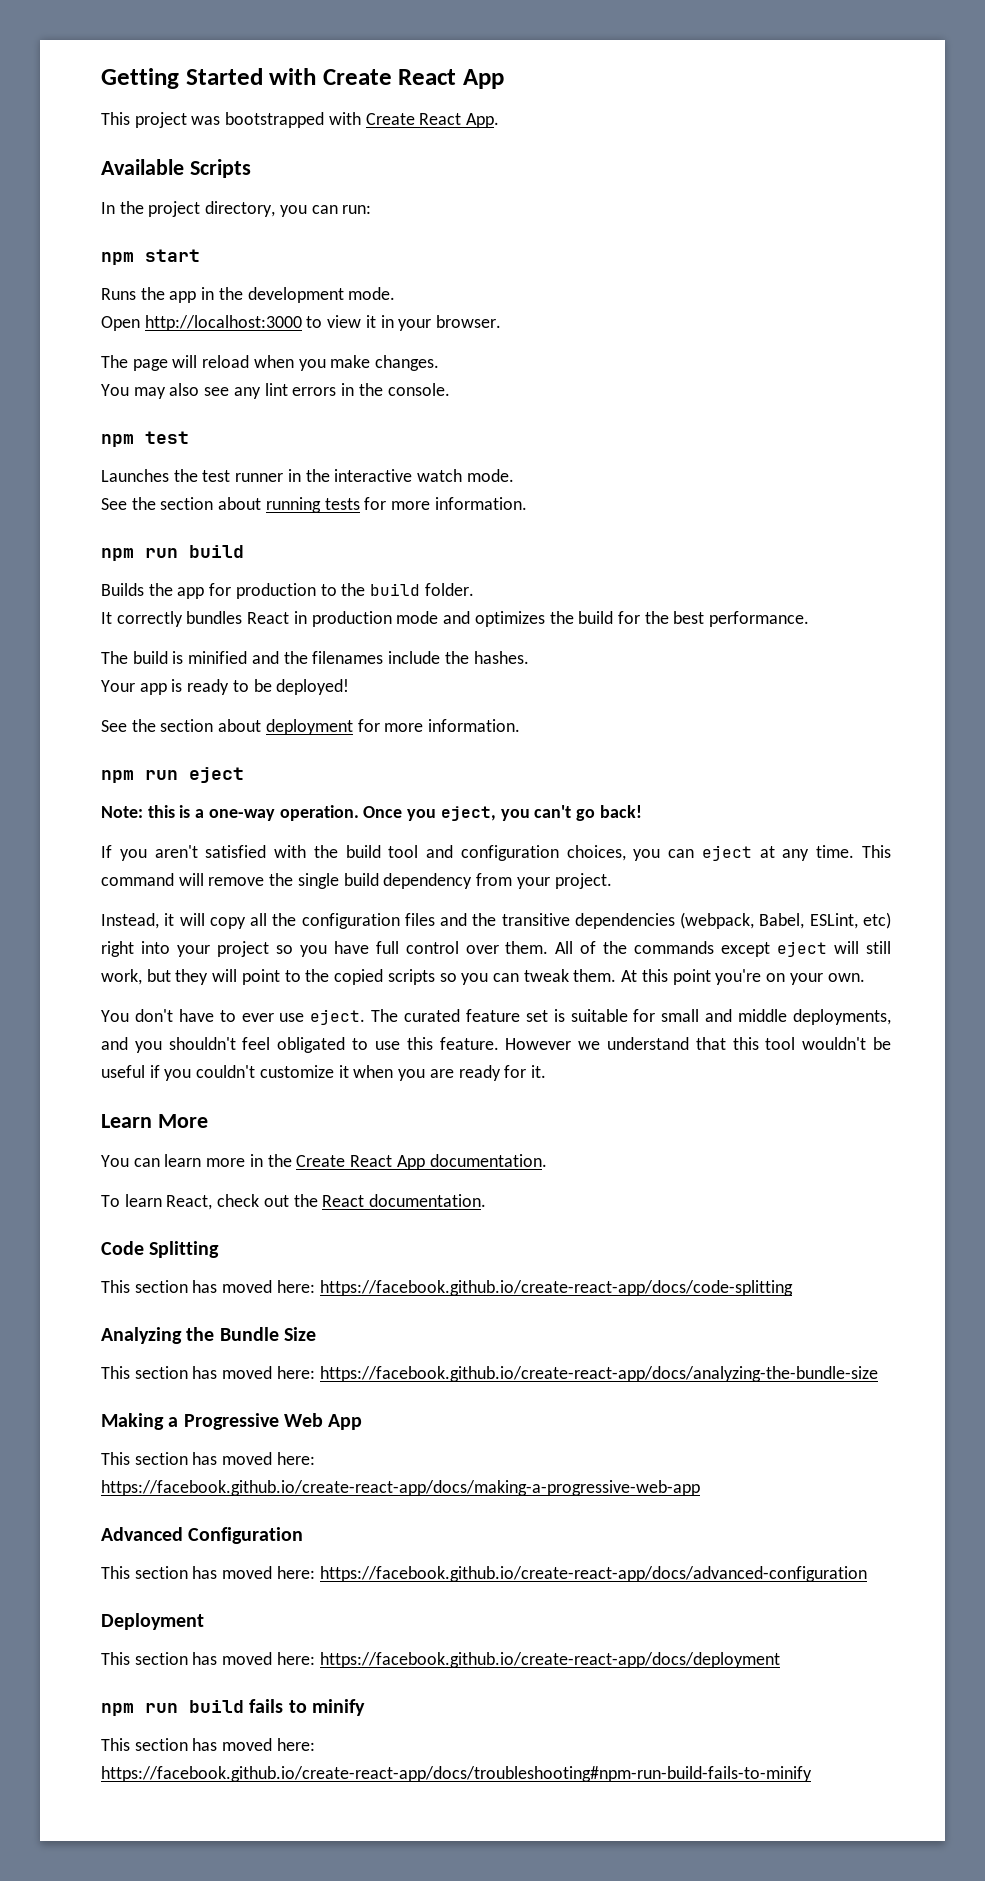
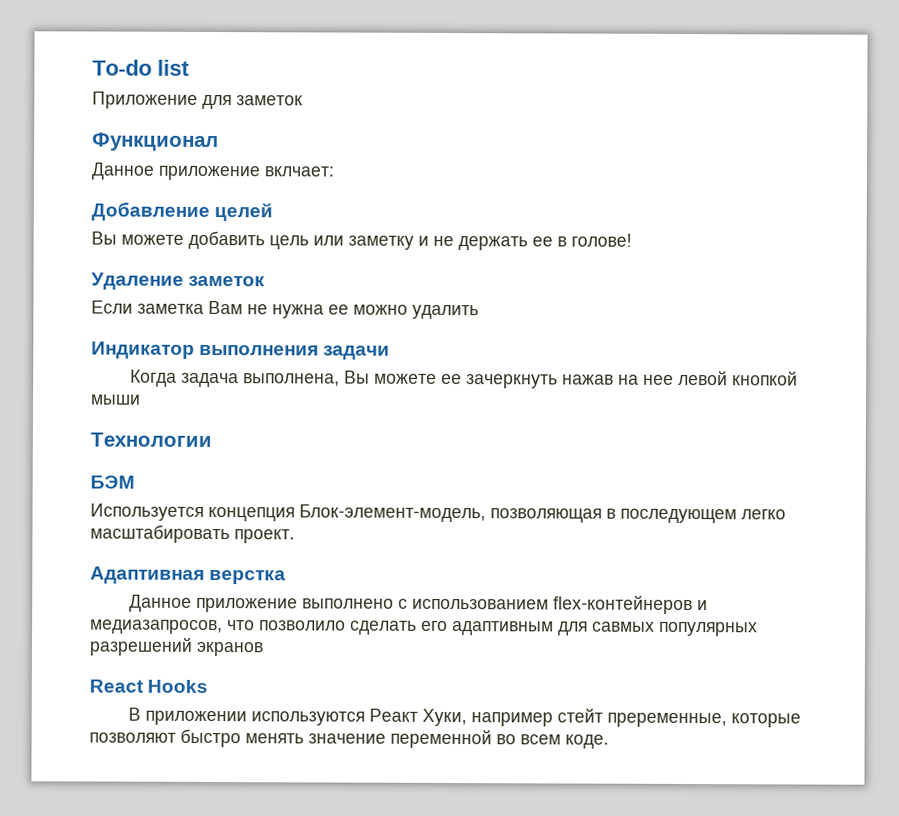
- Getting Started with Create React App
- This project was bootstrapped with Create React App.
- Available Scripts
- In the project directory, you can run:
- npm start
- Runs the app in the development mode.
- Open http://localhost:3000 to view it in your browser.
- The page will reload when you make changes.
- You may also see any lint errors in the console.
- npm test
- Launches the test runner in the interactive watch mode.
- See the section about running tests for more information.
- npm run build
- Builds the app for production to the build folder.
- It correctly bundles React in production mode and optimizes the build for the best performance.
- The build is minified and the filenames include the hashes.
- Your app is ready to be deployed!
- See the section about deployment for more information.
- npm run eject
- Note: this is a one-way operation. Once you eject, you can't go back!
- If you aren't satisfied with the build tool and configuration choices, you can eject at any time. This command will remove the single build dependency from your project.
- Instead, it will copy all the configuration files and the transitive dependencies (webpack, Babel, ESLint, etc) right into your project so you have full control over them. All of the commands except eject will still work, but they will point to the copied scripts so you can tweak them. At this point you're on your own.
- You don't have to ever use eject. The curated feature set is suitable for small and middle deployments, and you shouldn't feel obligated to use this feature. However we understand that this tool wouldn't be useful if you couldn't customize it when you are ready for it.
- Learn More
- You can learn more in the Create React App documentation.
- To learn React, check out the React documentation.
- Code Splitting
- This section has moved here: https://facebook.github.io/create-react-app/docs/code-splitting
- Analyzing the Bundle Size
- This section has moved here: https://facebook.github.io/create-react-app/docs/analyzing-the-bundle-size
- Making a Progressive Web App
- This section has moved here: https://facebook.github.io/create-react-app/docs/making-a-progressive-web-app
- Advanced Configuration
- This section has moved here: https://facebook.github.io/create-react-app/docs/advanced-configuration
- Deployment
- This section has moved here: https://facebook.github.io/create-react-app/docs/deployment
- npm run build fails to minify
- This section has moved here: https://facebook.github.io/create-react-app/docs/troubleshooting#npm-run-build-fails-to-minify
+ To-do list
+ Приложение для заметок
+ Функционал
+ Данное приложение вклчает:
+ Добавление целей
+ Вы можете добавить цель или заметку и не держать ее в голове!
+ Удаление заметок
+ Если заметка Вам не нужна ее можно удалить
+ Индикатор выполнения задачи
+ Когда задача выполнена, Вы можете ее зачеркнуть нажав на нее левой кнопкой мыши
+ Технологии
+ БЭМ
+ Используется концепция Блок-элемент-модель, позволяющая в последующем легко масштабировать проект.
+ Адаптивная верстка
+ Данное приложение выполнено с использованием flex-контейнеров и медиазапросов, что позволило сделать его адаптивным для савмых популярных разрешений экранов
+ React Hooks
+ В приложении используются Реакт Хуки, например стейт преременные, которые позволяют быстро менять значение переменной во всем коде.

